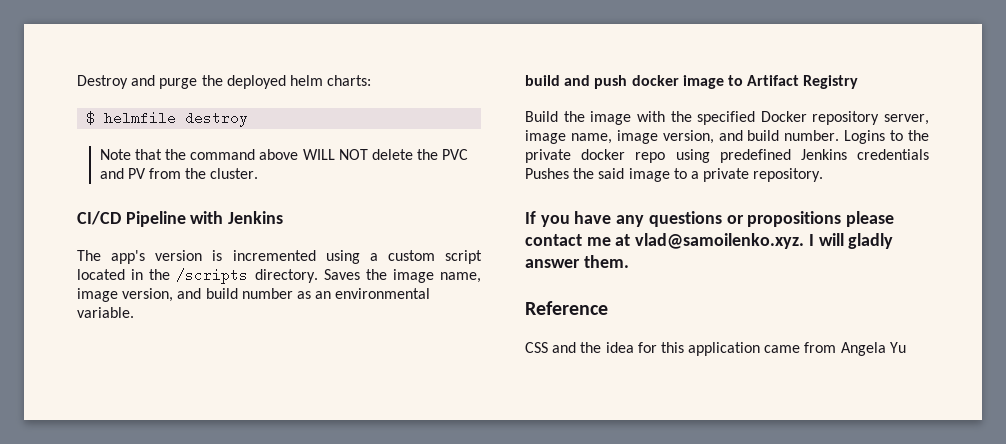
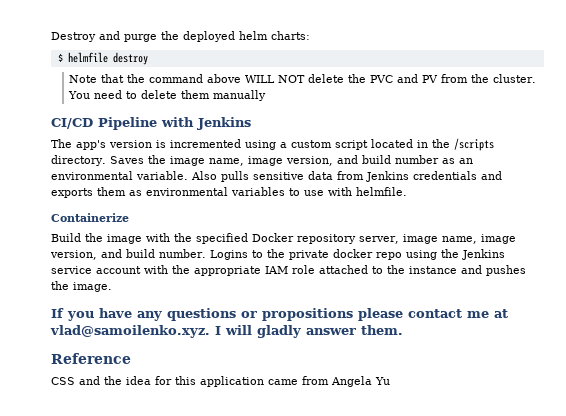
+ You need to delete them manually
- Saves the image name, image version, and build number as an environmental variable.
- build and push docker image to Artifact Registry
+ Saves the image name, image version, and build number as an environmental variable. Also pulls sensitive data from Jenkins credentials and exports them as environmental variables to use with helmfile.
+ Containerize
- Logins to the private docker repo using predefined Jenkins credentials Pushes the said image to a private repository.
+ Logins to the private docker repo using the Jenkins service account with the appropriate IAM role attached to the instance and pushes the image.

